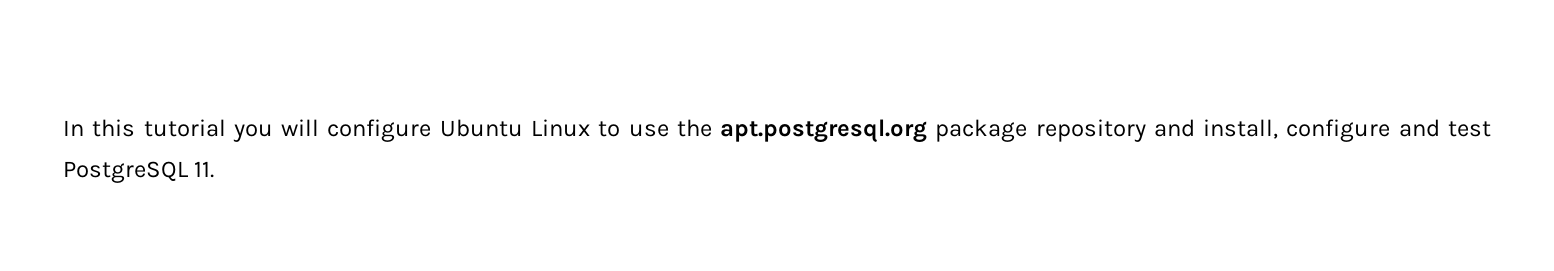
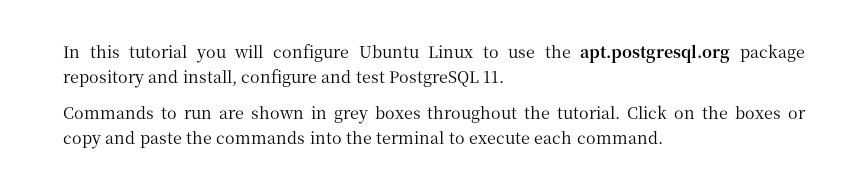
+ Commands to run are shown in grey boxes throughout the tutorial. Click on the boxes or copy and paste the commands into the terminal to execute each command.

